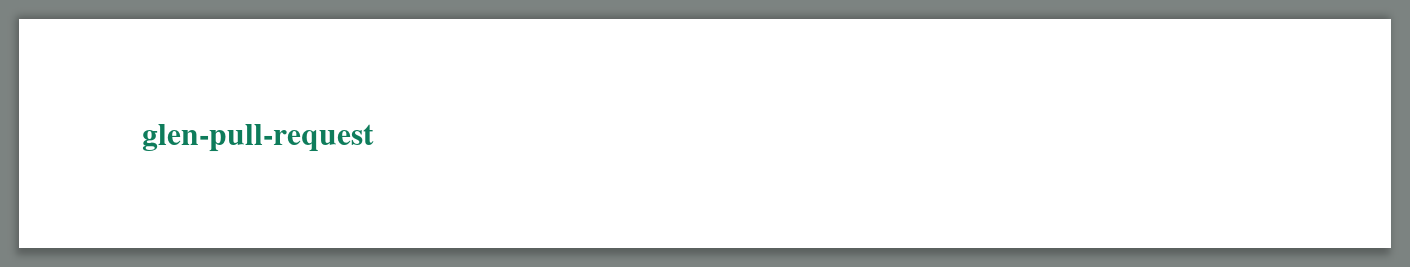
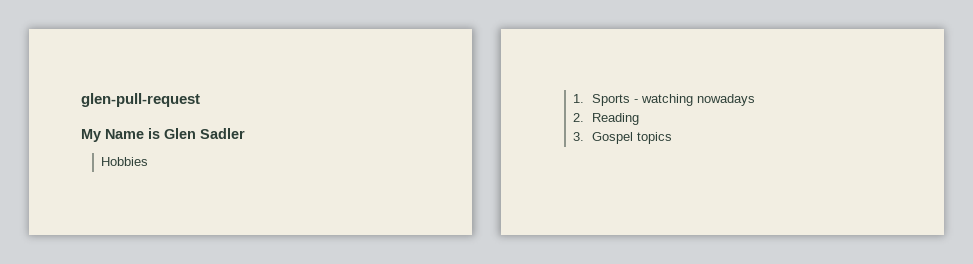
+ My Name is Glen Sadler
+ Hobbies
+ 1. Sports - watching nowadays
+ 2. Reading
+ 3. Gospel topics

